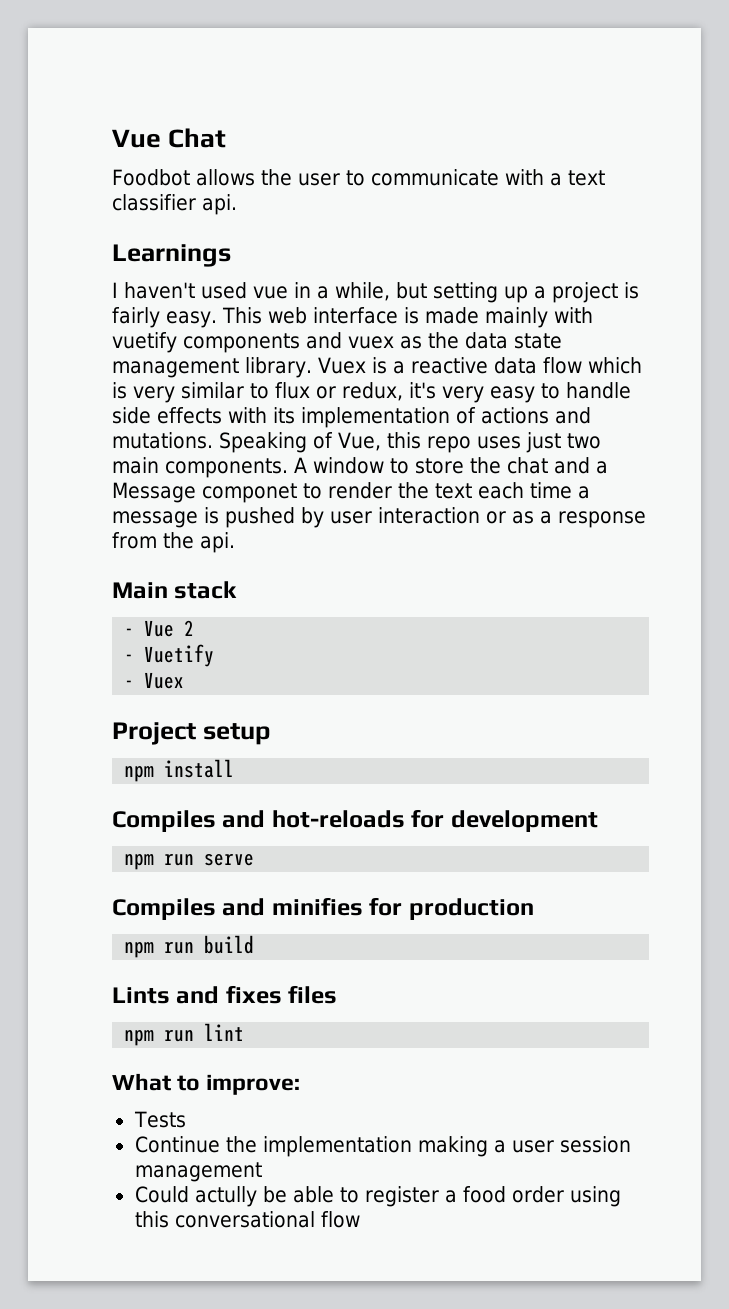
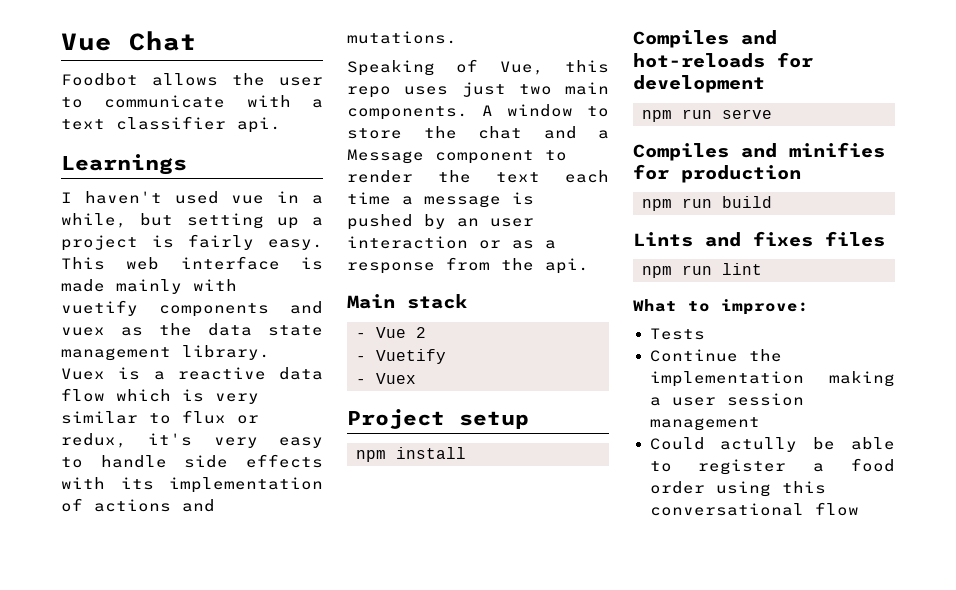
- Vuex is a reactive data flow which is very similar to flux or redux, it's very easy to handle side effects with its implementation of actions and mutations. Speaking of Vue, this repo uses just two main components.
+ Vuex is a reactive data flow which is very similar to flux or redux, it's very easy to handle side effects with its implementation of actions and mutations.
+ Speaking of Vue, this repo uses just two main components.
- A window to store the chat and a Message componet to render the text each time a message is pushed by user interaction or as a response from the api.
+ A window to store the chat and a Message component to render the text each time a message is pushed by an user interaction or as a response from the api.

